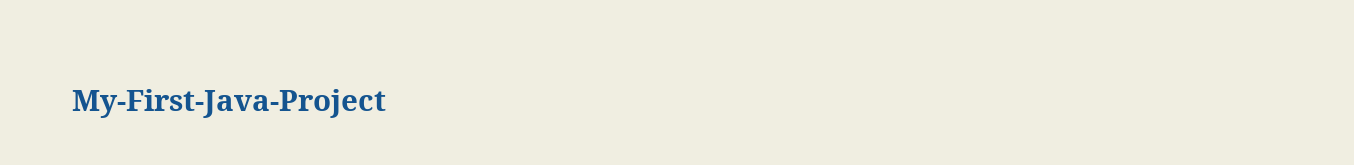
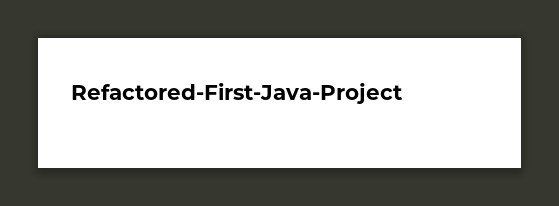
- My-First-Java-Project
+ Refactored-First-Java-Project

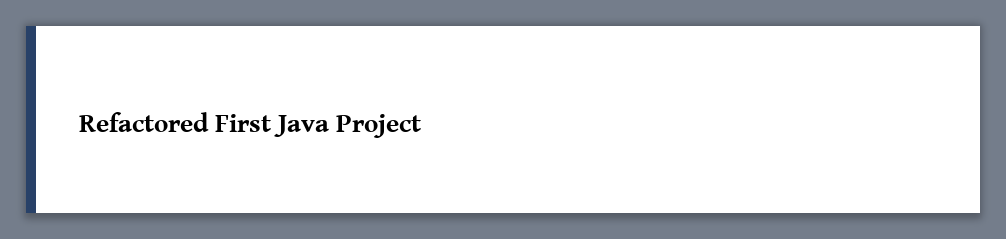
- Refactored-First-Java-Project
+ Refactored First Java Project

